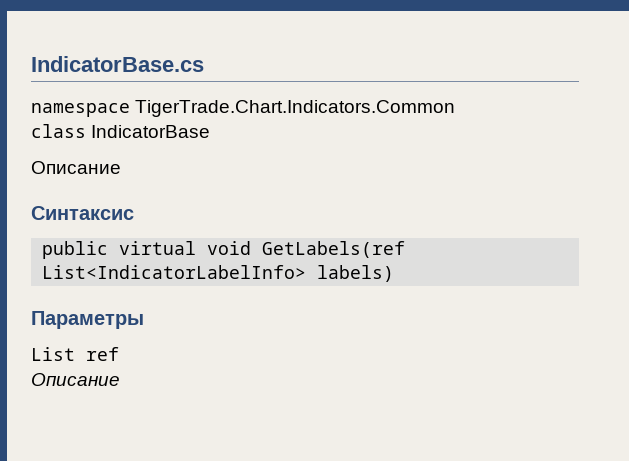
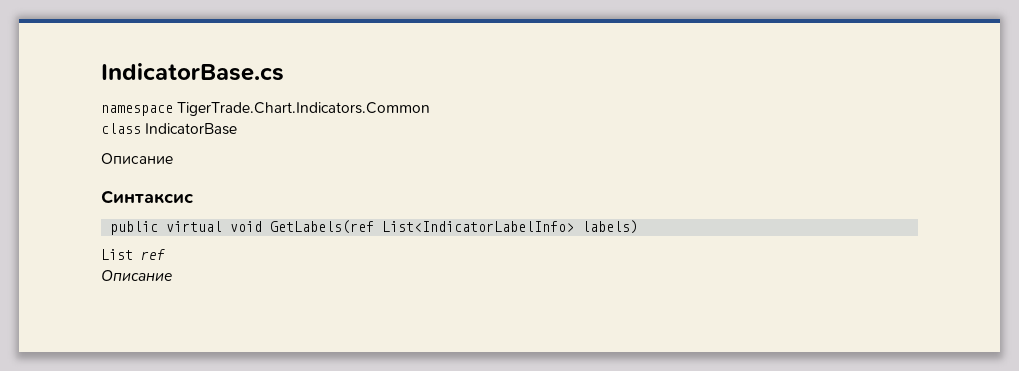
- Параметры

